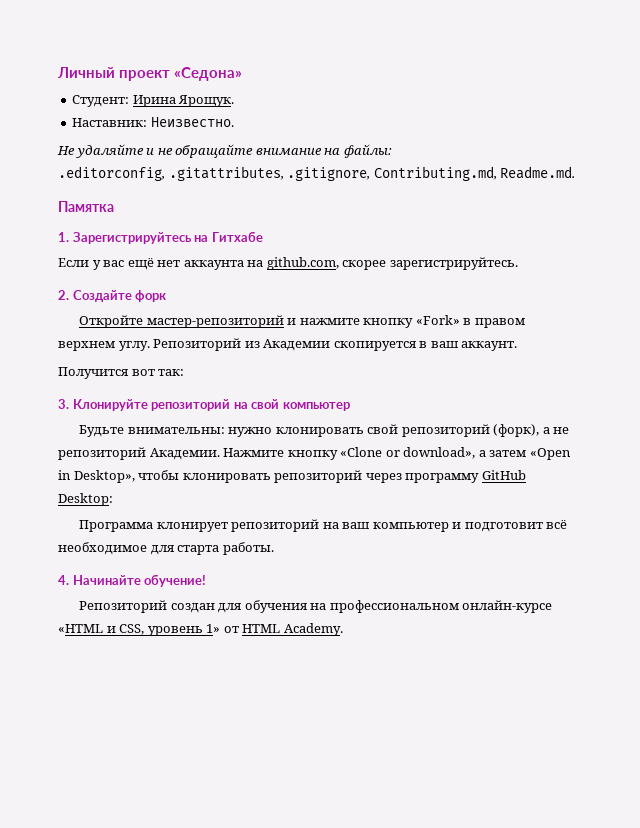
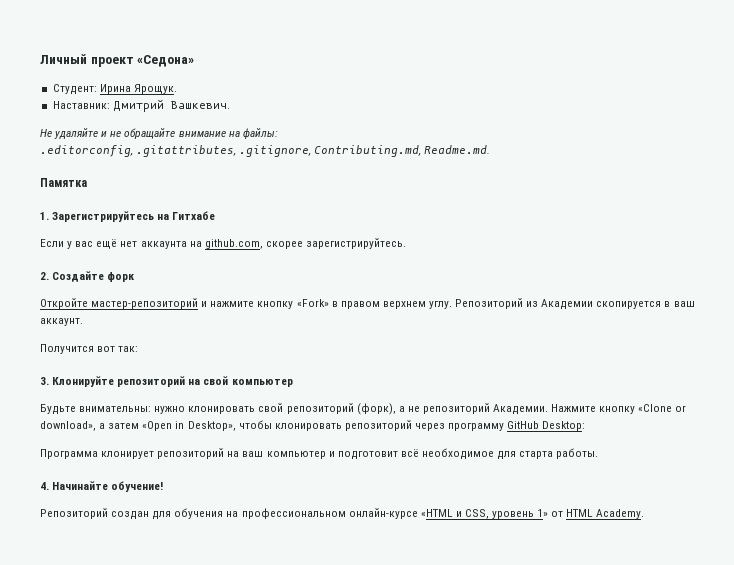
- Наставник: Неизвестно.
+ Наставник: Дмитрий Вашкевич.

